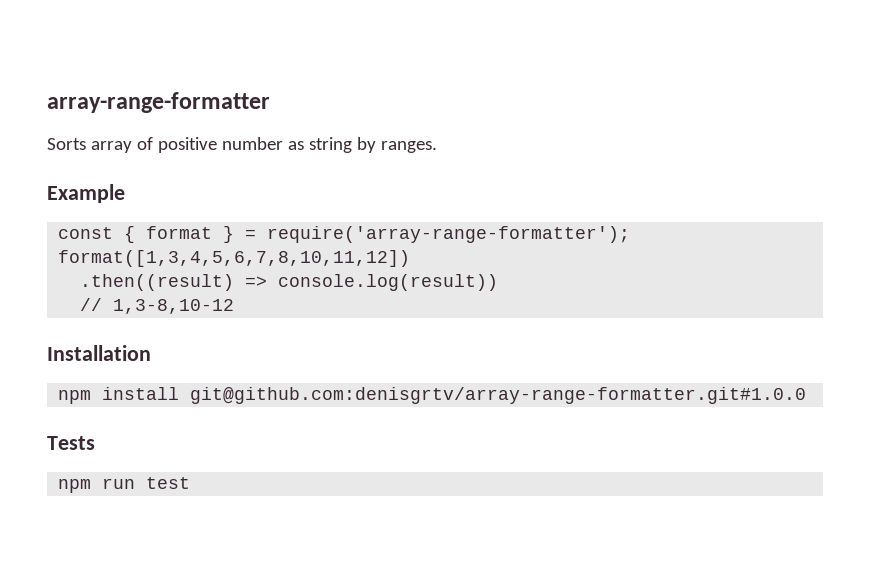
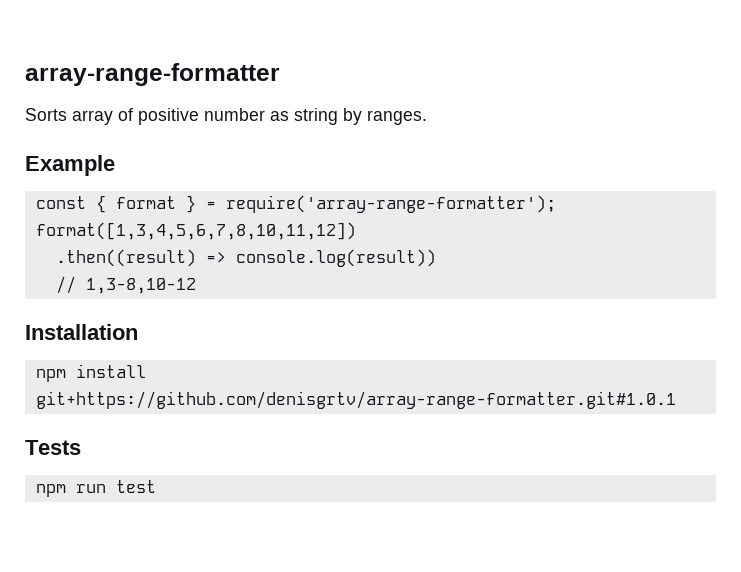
- npm install git@github.com:denisgrtv/array-range-formatter.git#1.0.0
+ npm install git+https://github.com/denisgrtv/array-range-formatter.git#1.0.1

